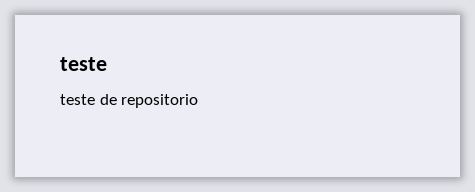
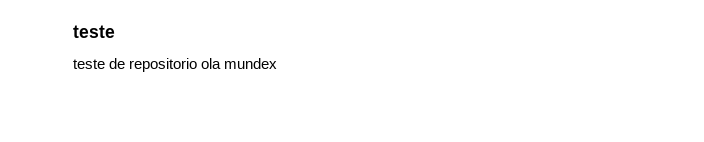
- teste de repositorio
+ teste de repositorio ola mundex

